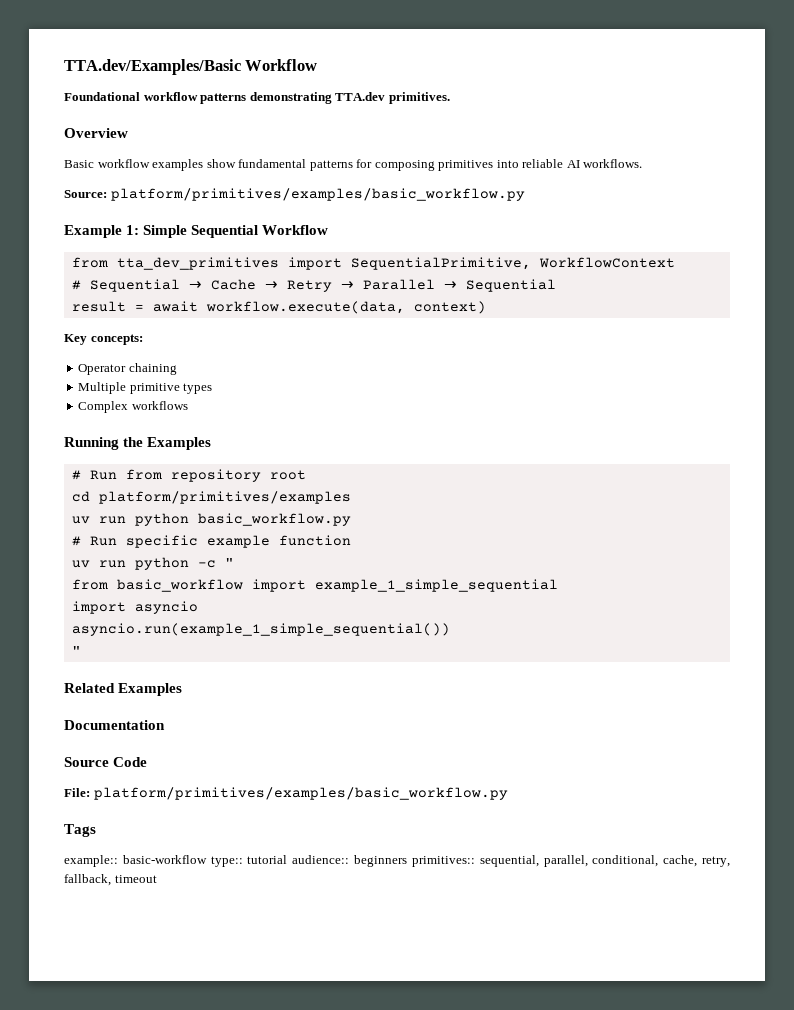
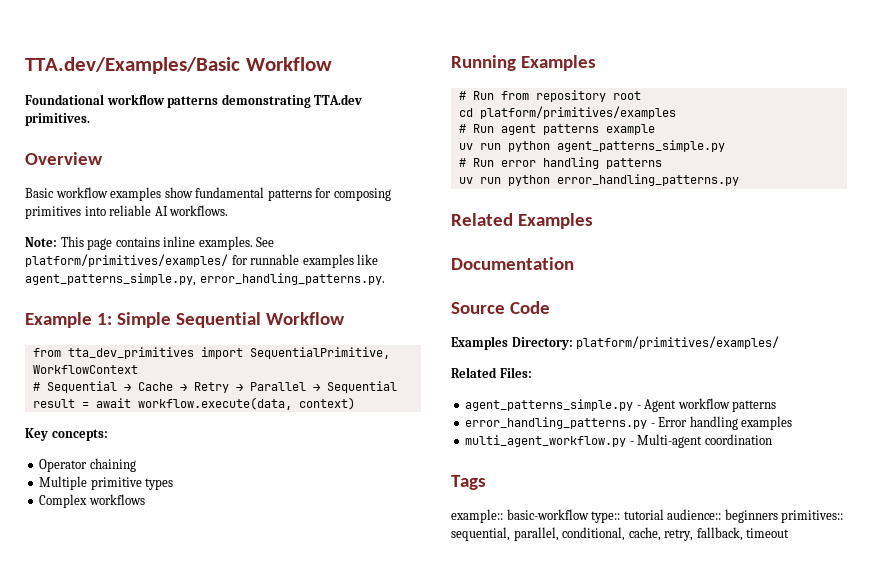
- Source: platform/primitives/examples/basic_workflow.py
+ Note: This page contains inline examples. See platform/primitives/examples/ for runnable examples like agent_patterns_simple.py, error_handling_patterns.py.
- Running the Examples
+ Running Examples
- uv run python basic_workflow.py
- # Run specific example function
- uv run python -c "
- from basic_workflow import example_1_simple_sequential
- import asyncio
- asyncio.run(example_1_simple_sequential())
- "
+ # Run agent patterns example
+ uv run python agent_patterns_simple.py
+ # Run error handling patterns
+ uv run python error_handling_patterns.py
- File: platform/primitives/examples/basic_workflow.py
+ Examples Directory: platform/primitives/examples/
+ Related Files:
+ agent_patterns_simple.py - Agent workflow patterns
+ error_handling_patterns.py - Error handling examples
+ multi_agent_workflow.py - Multi-agent coordination

